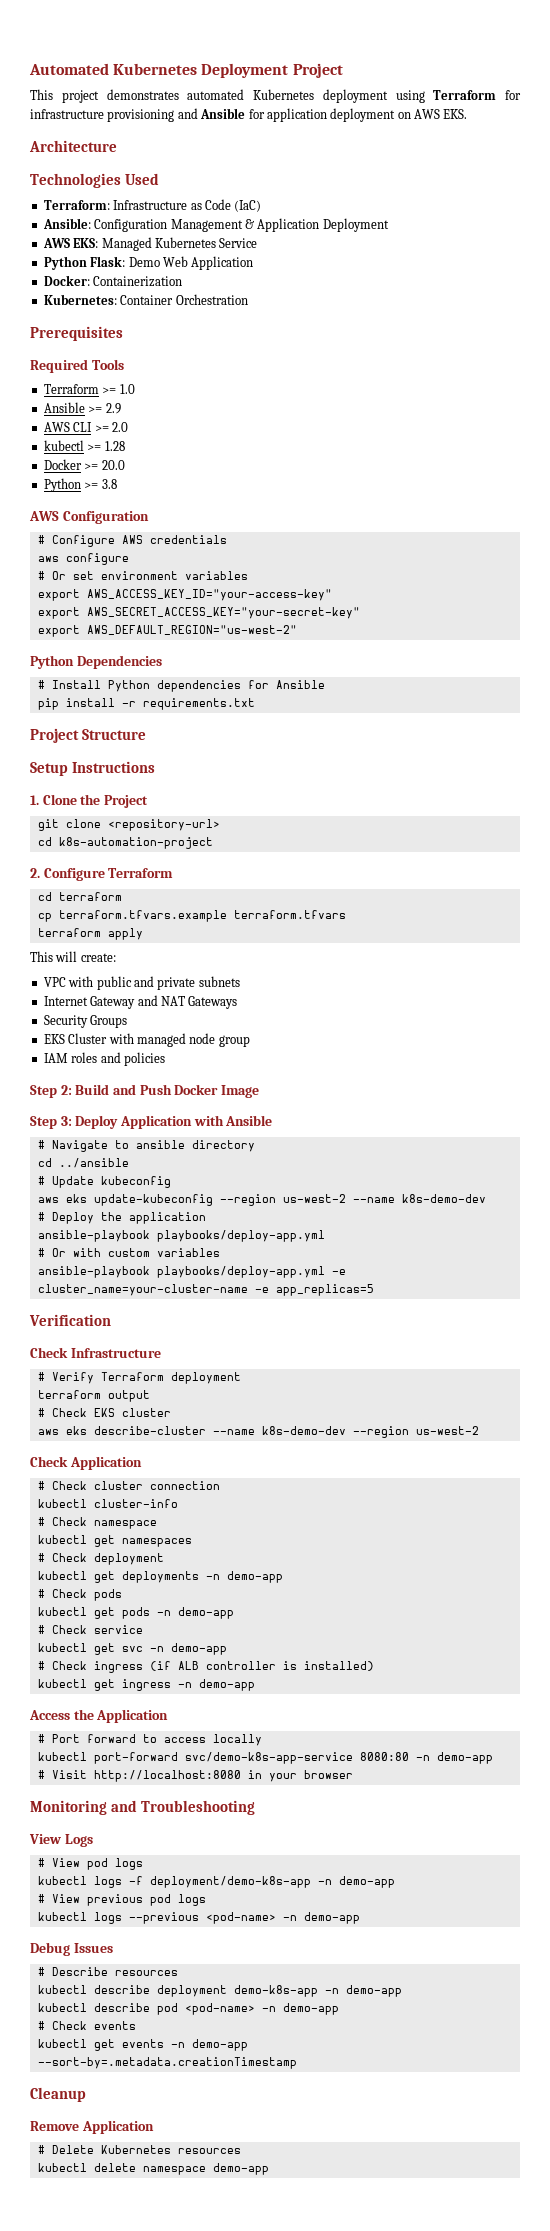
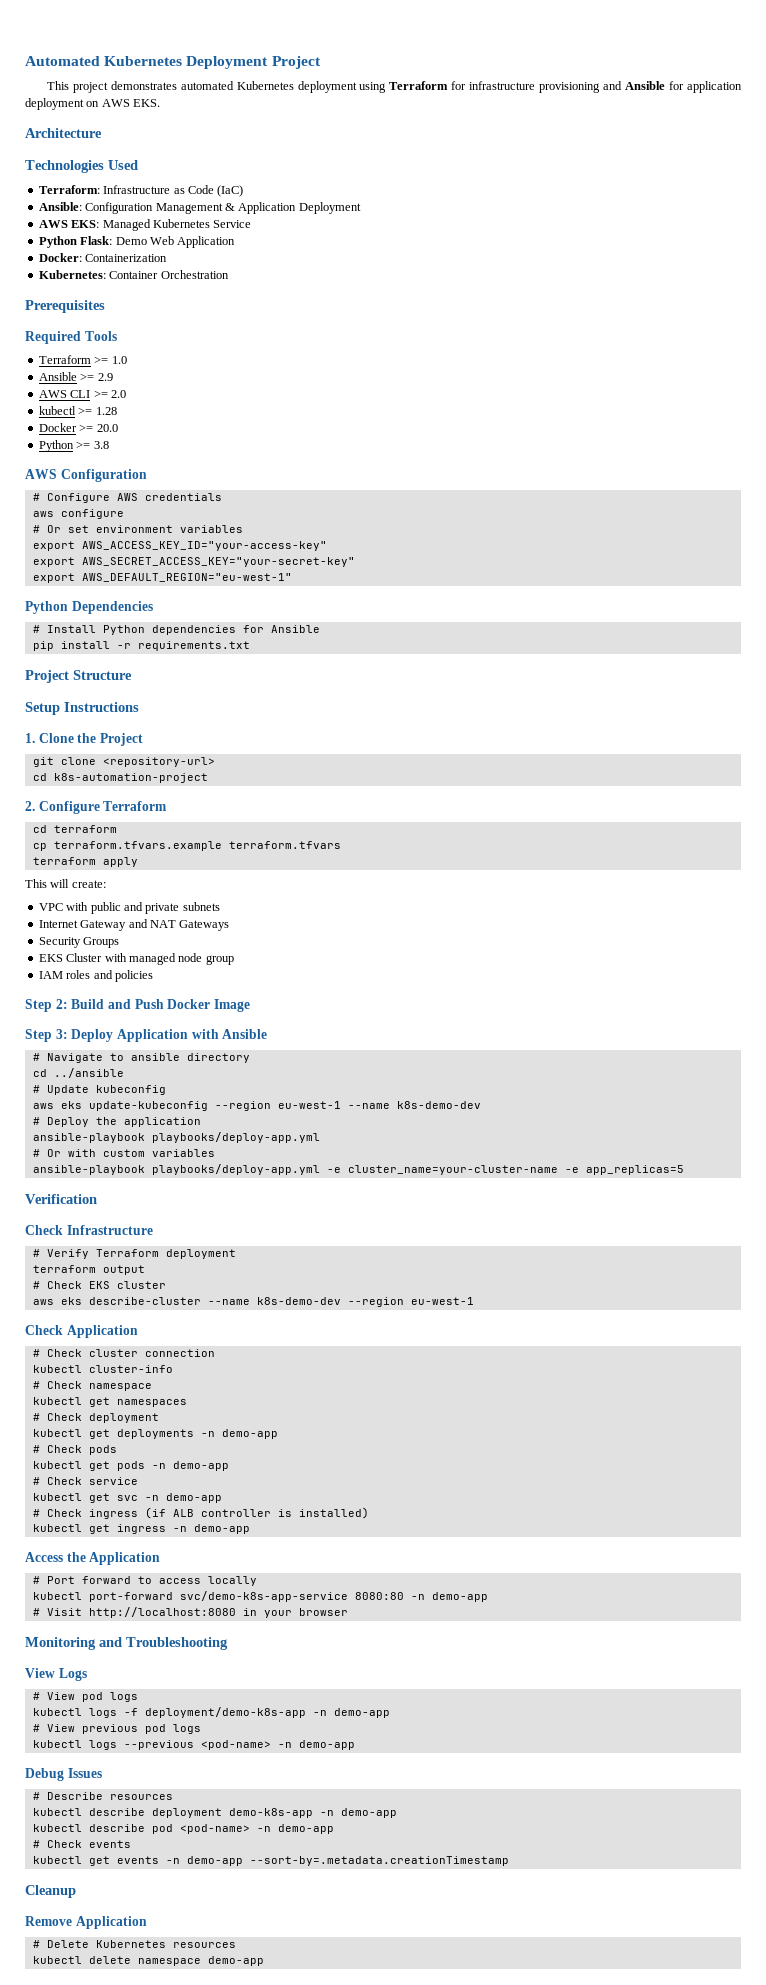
- export AWS_DEFAULT_REGION="us-west-2"
+ export AWS_DEFAULT_REGION="eu-west-1"
- aws eks update-kubeconfig --region us-west-2 --name k8s-demo-dev
+ aws eks update-kubeconfig --region eu-west-1 --name k8s-demo-dev
- aws eks describe-cluster --name k8s-demo-dev --region us-west-2
+ aws eks describe-cluster --name k8s-demo-dev --region eu-west-1

